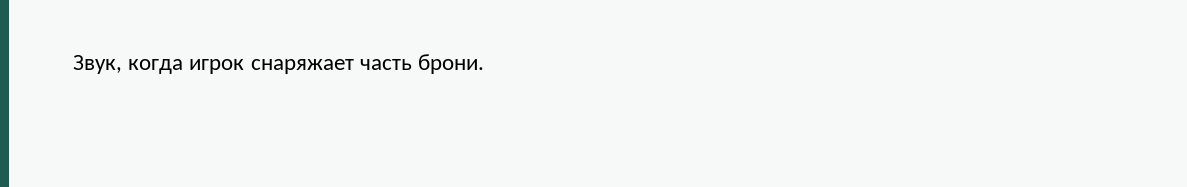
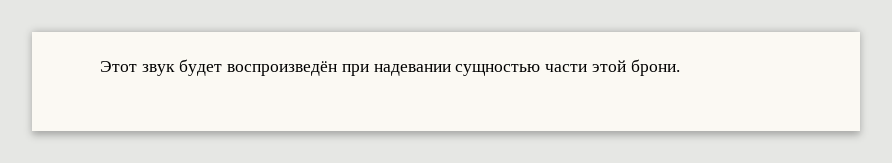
- Звук, когда игрок снаряжает часть брони.
+ Этот звук будет воспроизведён при надевании сущностью части этой брони.

